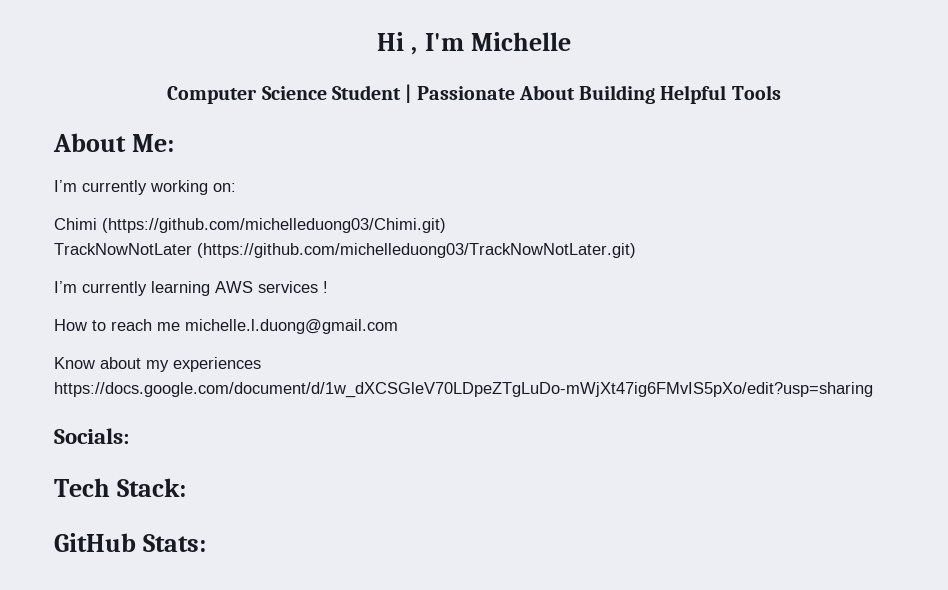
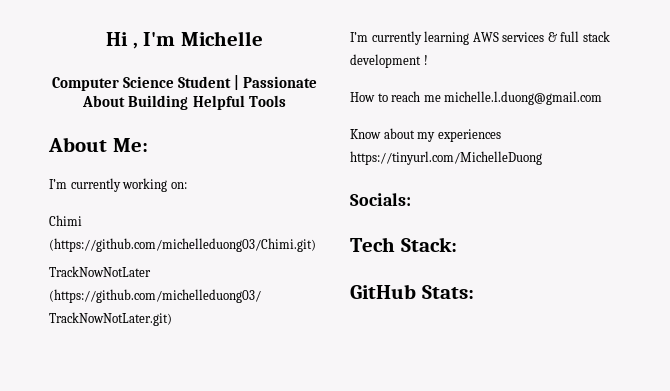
- I’m currently learning AWS services !
+ I’m currently learning AWS services & full stack development !
- Know about my experiences https://docs.google.com/document/d/1w_dXCSGleV70LDpeZTgLuDo-mWjXt47ig6FMvIS5pXo/edit?usp=sharing
+ Know about my experiences https://tinyurl.com/MichelleDuong

